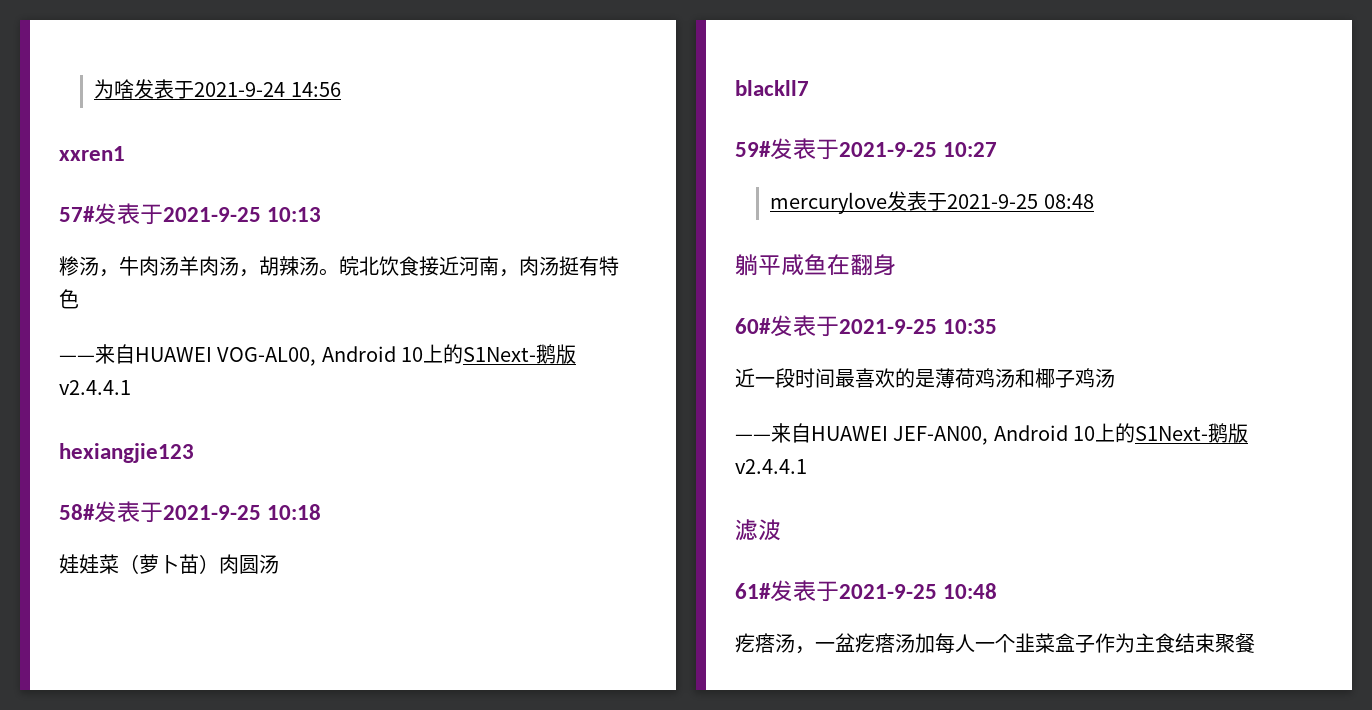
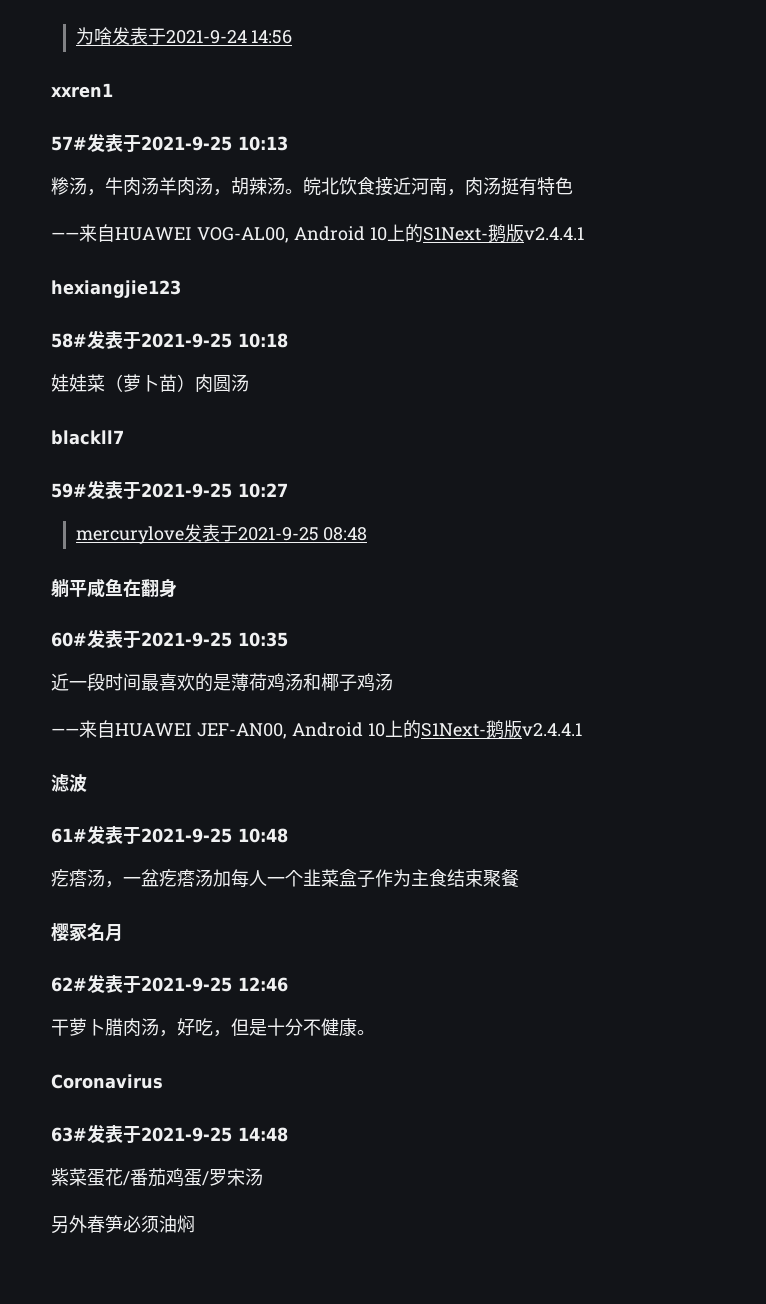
+ 樱冢名月
+ 62#发表于2021-9-25 12:46
+ 干萝卜腊肉汤，好吃，但是十分不健康。
+ Coronavirus
+ 63#发表于2021-9-25 14:48
+ 紫菜蛋花/番茄鸡蛋/罗宋汤
+ 另外春笋必须油焖

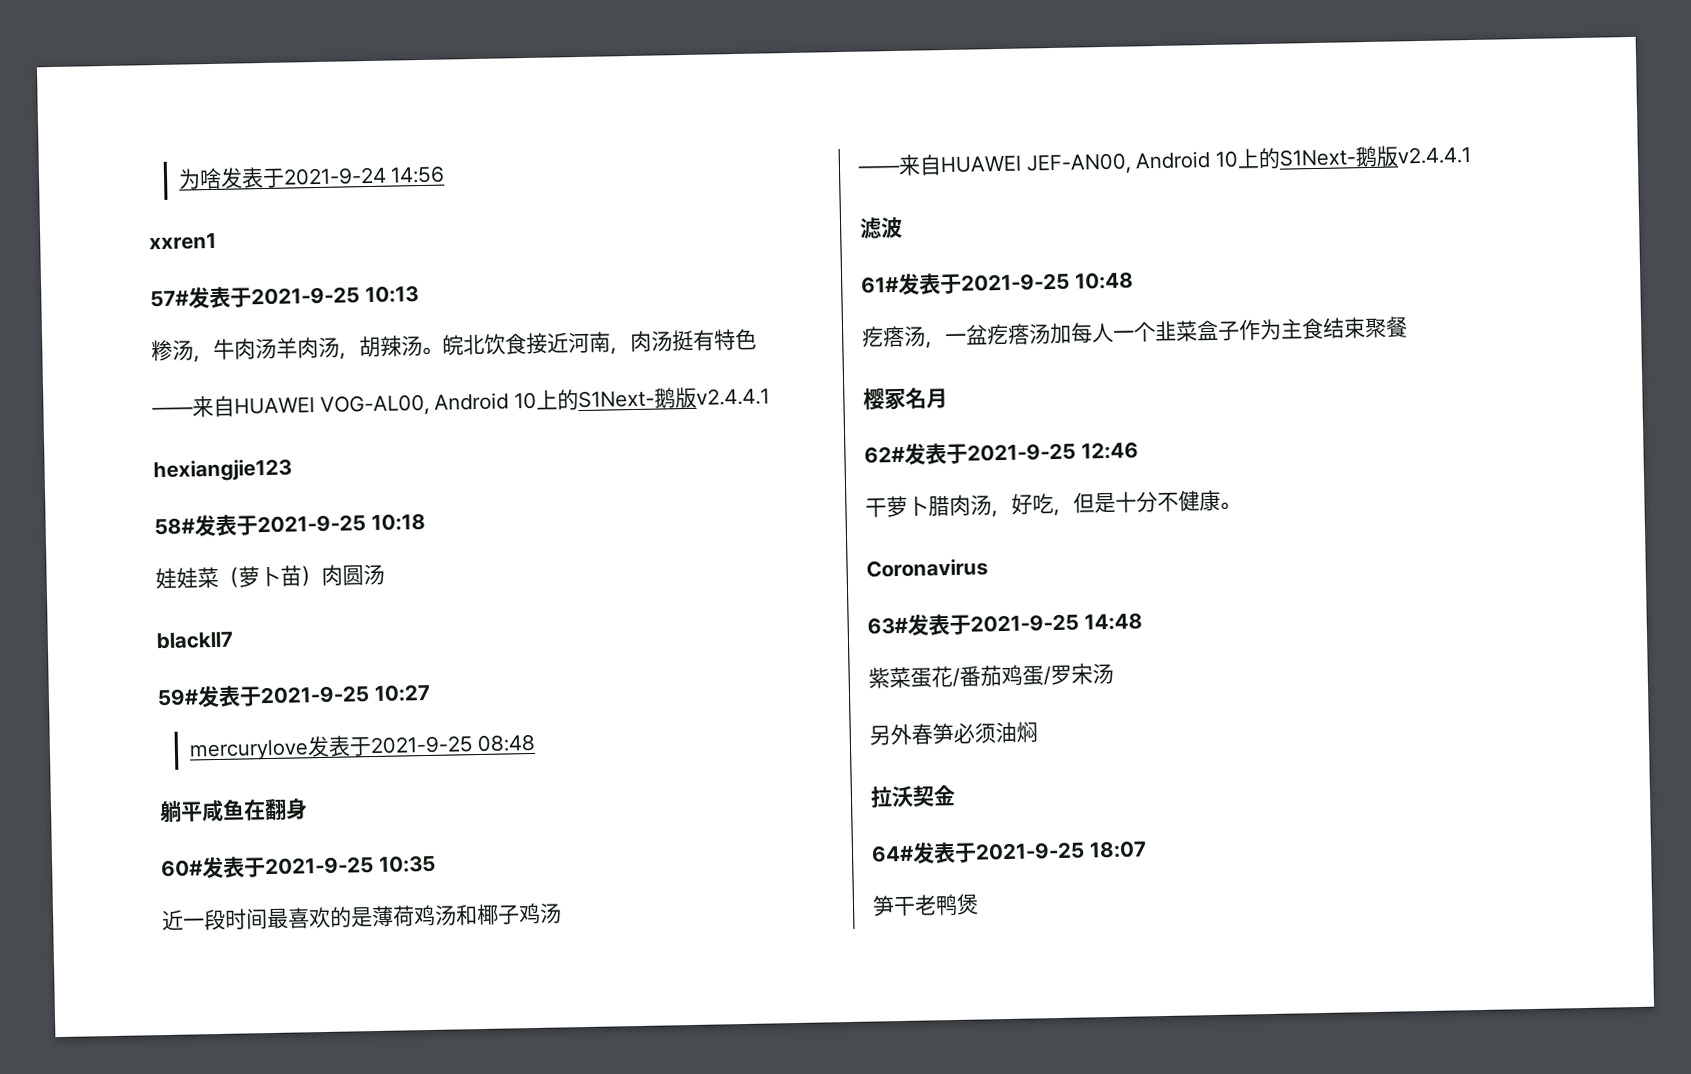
+ 拉沃契金
+ 64#发表于2021-9-25 18:07
+ 笋干老鸭煲

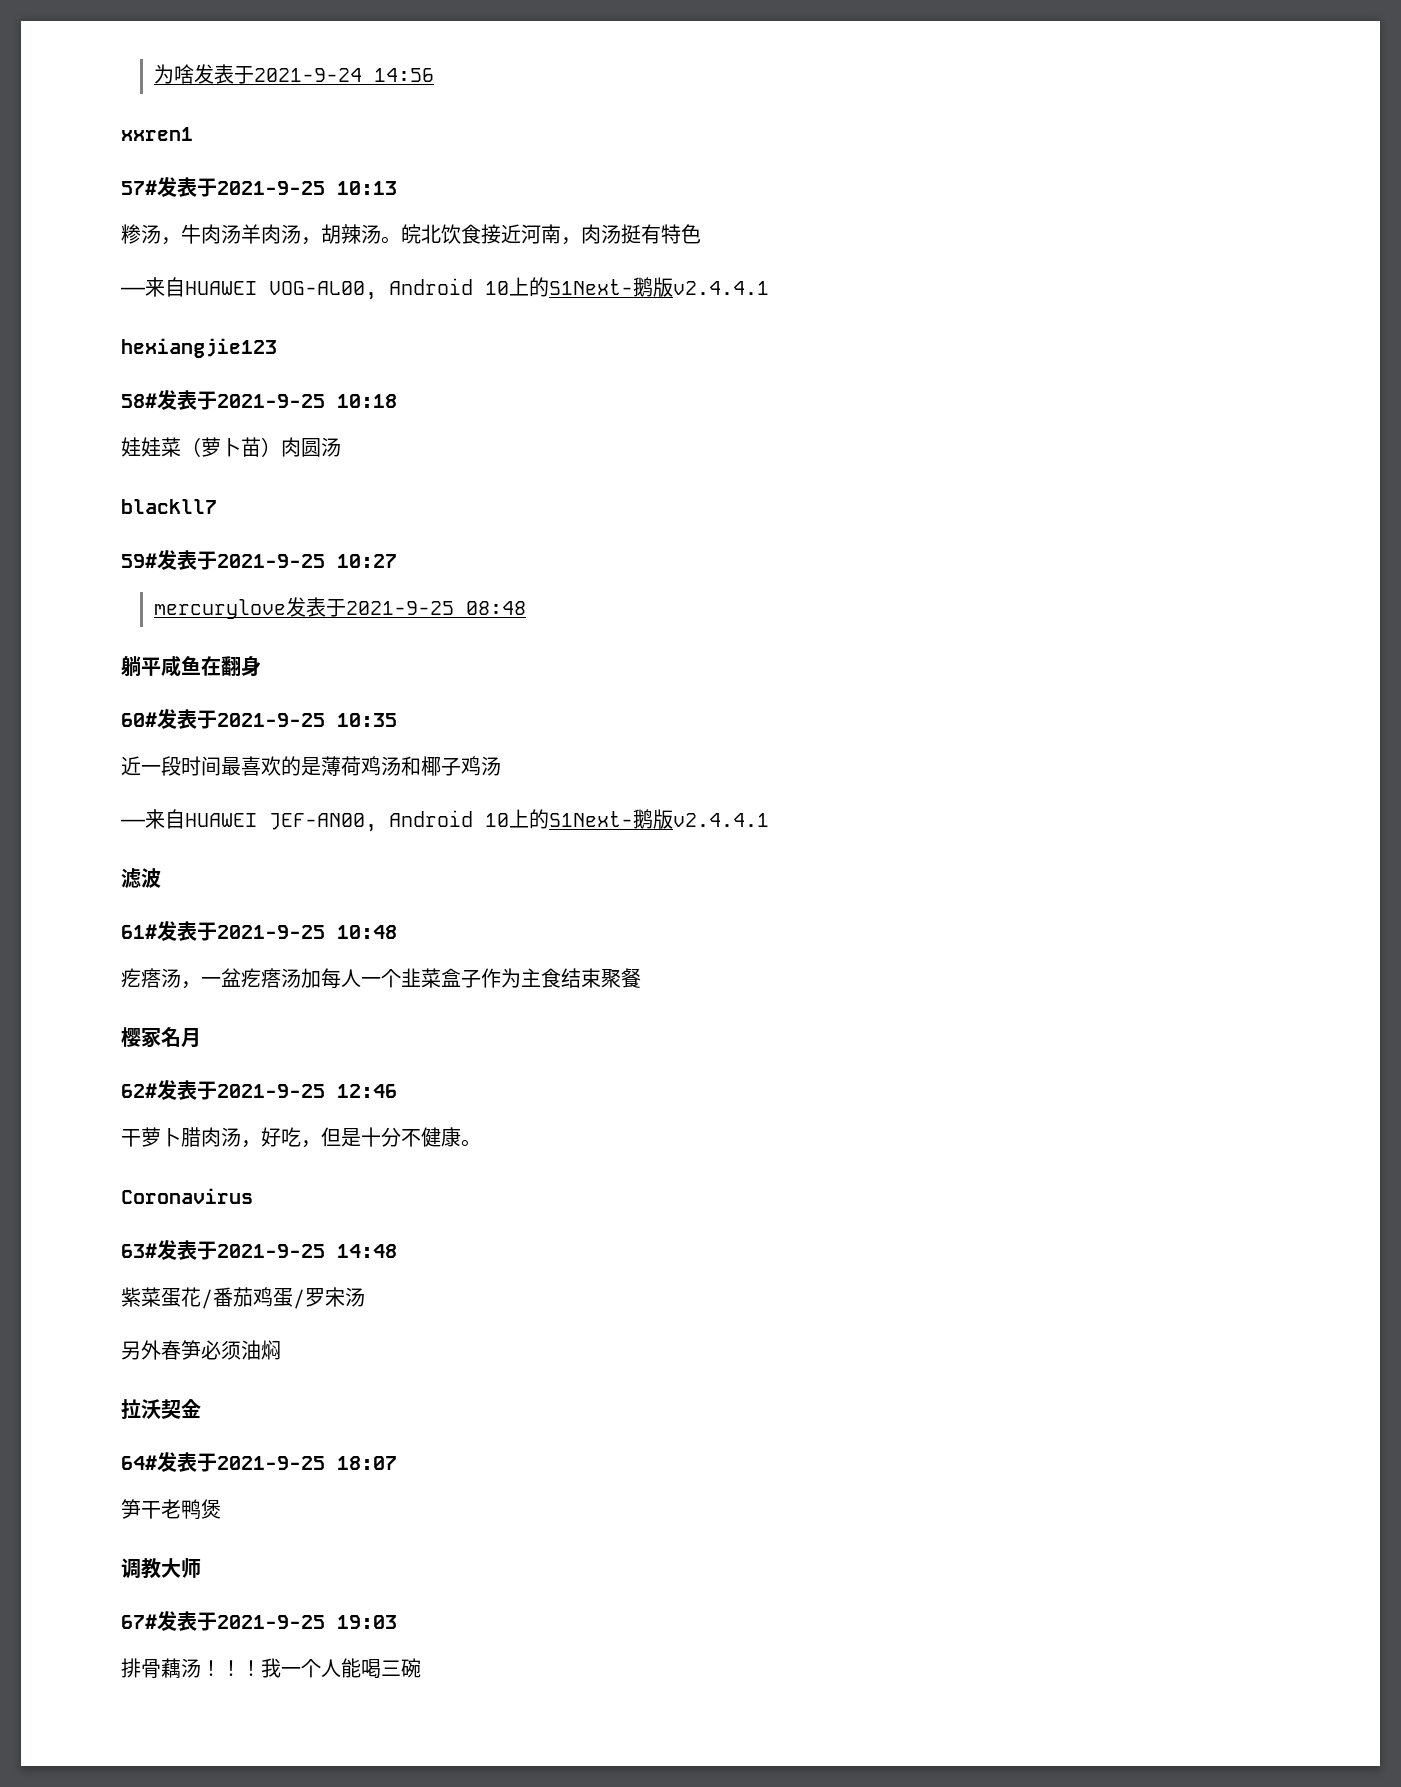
+ 调教大师
+ 67#发表于2021-9-25 19:03
+ 排骨藕汤！！！我一个人能喝三碗

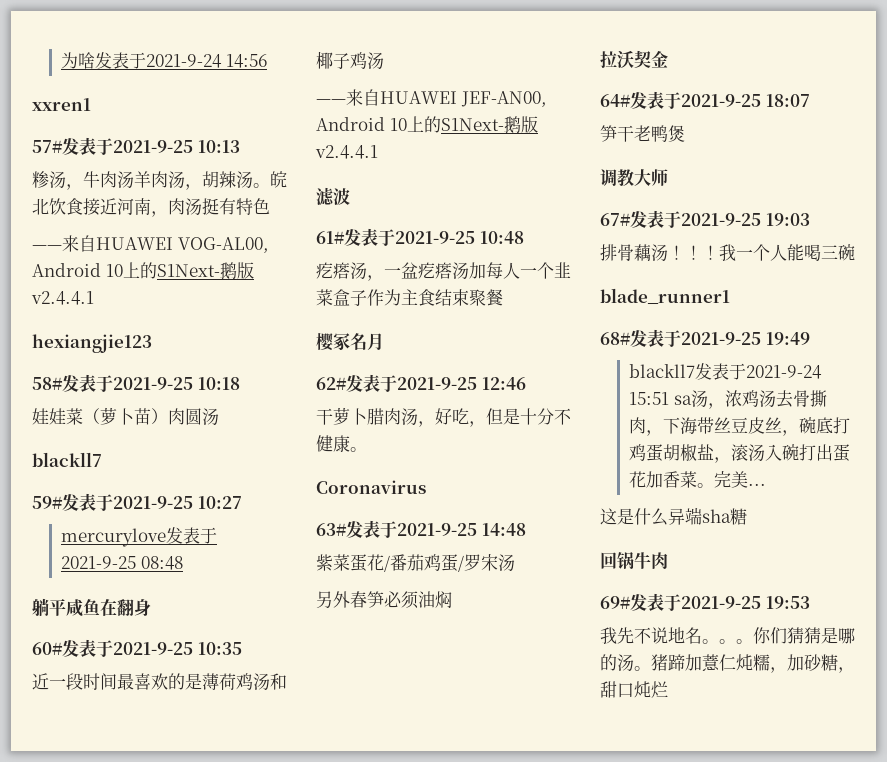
+ blade_runner1
+ 68#发表于2021-9-25 19:49
+ blackll7发表于2021-9-24 15:51 sa汤，浓鸡汤去骨撕肉，下海带丝豆皮丝，碗底打鸡蛋胡椒盐，滚汤入碗打出蛋花加香菜。完美...
+ 这是什么异端sha糖
+ 回锅牛肉
+ 69#发表于2021-9-25 19:53
+ 我先不说地名。。。你们猜猜是哪的汤。猪蹄加薏仁炖糯，加砂糖，甜口炖烂

